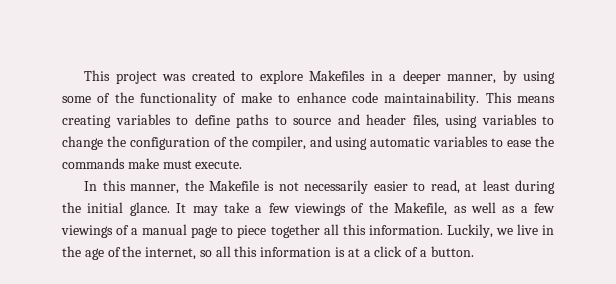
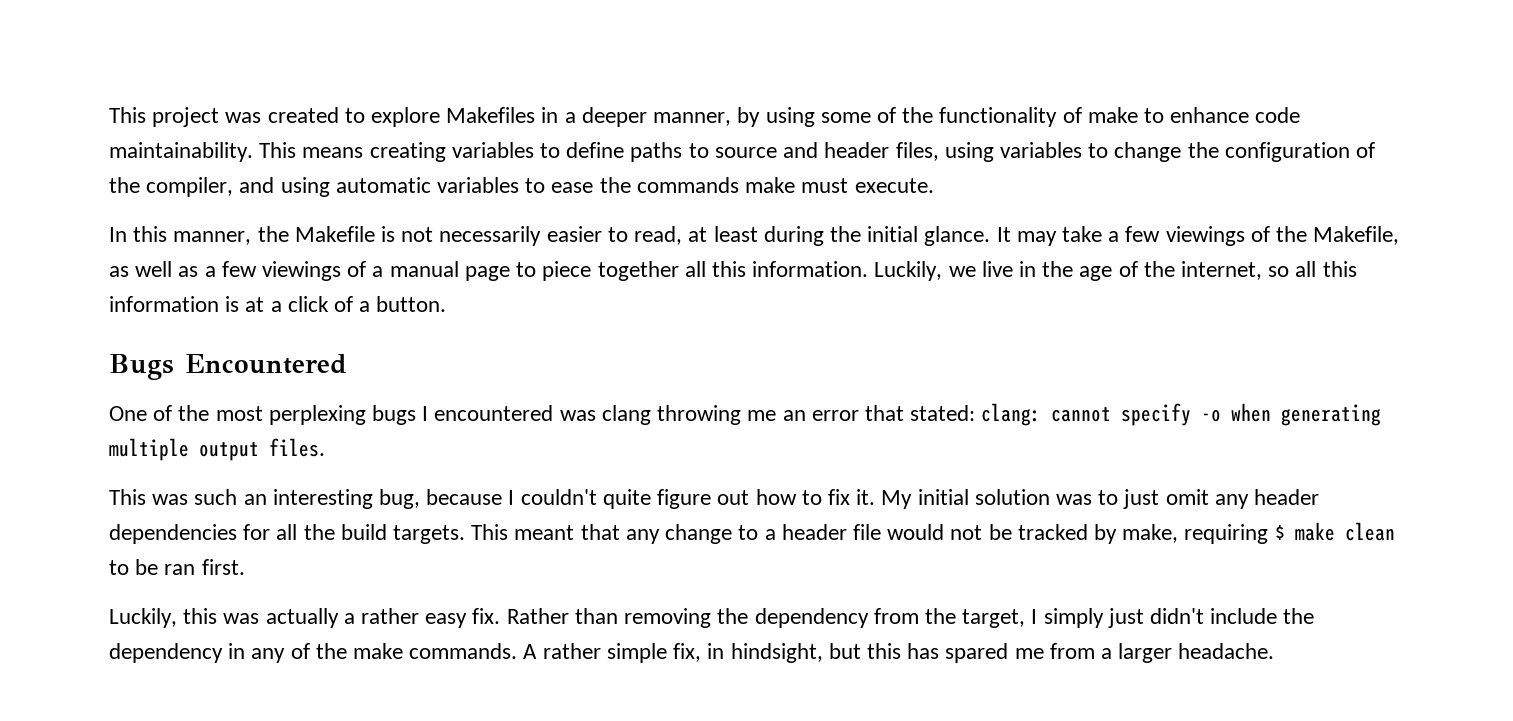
+ Bugs Encountered
+ One of the most perplexing bugs I encountered was clang throwing me an error that stated: clang: cannot specify -o when generating multiple output files.
+ This was such an interesting bug, because I couldn't quite figure out how to fix it. My initial solution was to just omit any header dependencies for all the build targets. This meant that any change to a header file would not be tracked by make, requiring $ make clean to be ran first.
+ Luckily, this was actually a rather easy fix. Rather than removing the dependency from the target, I simply just didn't include the dependency in any of the make commands. A rather simple fix, in hindsight, but this has spared me from a larger headache.

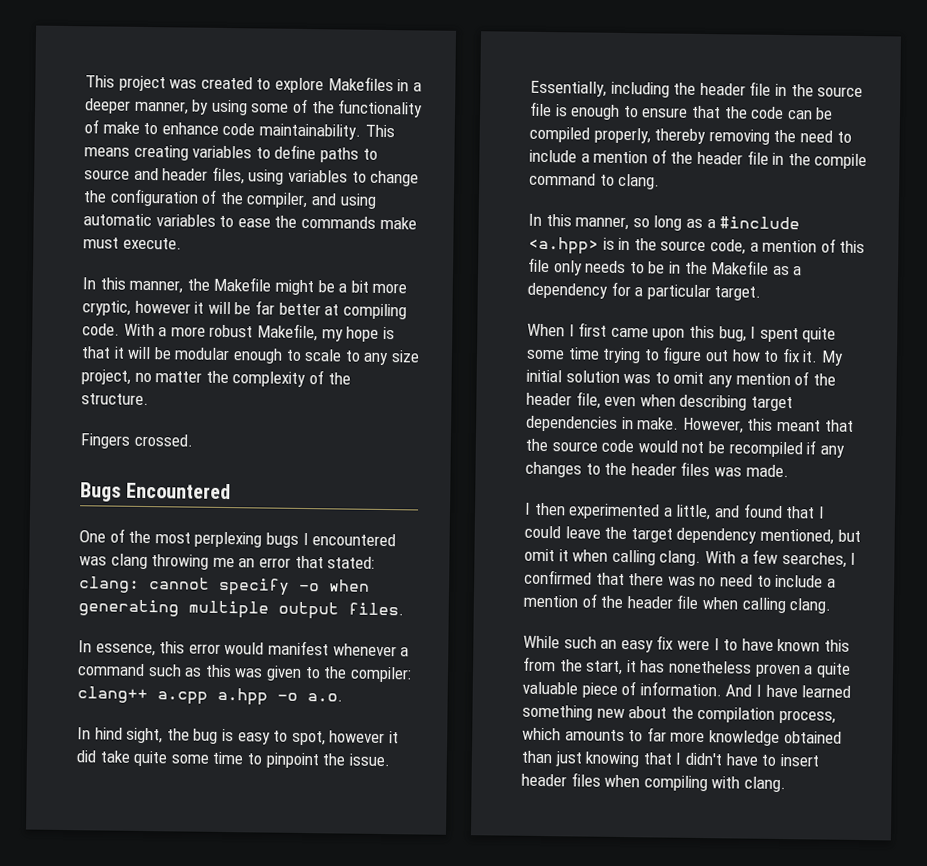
- In this manner, the Makefile is not necessarily easier to read, at least during the initial glance. It may take a few viewings of the Makefile, as well as a few viewings of a manual page to piece together all this information. Luckily, we live in the age of the internet, so all this information is at a click of a button.
+ In this manner, the Makefile might be a bit more cryptic, however it will be far better at compiling code. With a more robust Makefile, my hope is that it will be modular enough to scale to any size project, no matter the complexity of the structure.
+ Fingers crossed.
- This was such an interesting bug, because I couldn't quite figure out how to fix it.
+ In essence, this error would manifest whenever a command such as this was given to the compiler: clang++ a.cpp a.hpp -o a.o.
+ In hind sight, the bug is easy to spot, however it did take quite some time to pinpoint the issue. Essentially, including the header file in the source file is enough to ensure that the code can be compiled properly, thereby removing the need to include a mention of the header file in the compile command to clang.
+ In this manner, so long as a #include <a.hpp> is in the source code, a mention of this file only needs to be in the Makefile as a dependency for a particular target.
+ When I first came upon this bug, I spent quite some time trying to figure out how to fix it.
- My initial solution was to just omit any header dependencies for all the build targets. This meant that any change to a header file would not be tracked by make, requiring $ make clean to be ran first.
- Luckily, this was actually a rather easy fix. Rather than removing the dependency from the target, I simply just didn't include the dependency in any of the make commands. A rather simple fix, in hindsight, but this has spared me from a larger headache.
+ My initial solution was to omit any mention of the header file, even when describing target dependencies in make. However, this meant that the source code would not be recompiled if any changes to the header files was made.
+ I then experimented a little, and found that I could leave the target dependency mentioned, but omit it when calling clang. With a few searches, I confirmed that there was no need to include a mention of the header file when calling clang.
+ While such an easy fix were I to have known this from the start, it has nonetheless proven a quite valuable piece of information. And I have learned something new about the compilation process, which amounts to far more knowledge obtained than just knowing that I didn't have to insert header files when compiling with clang.

